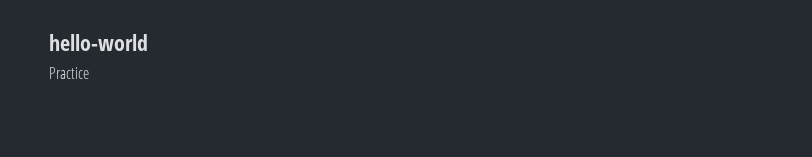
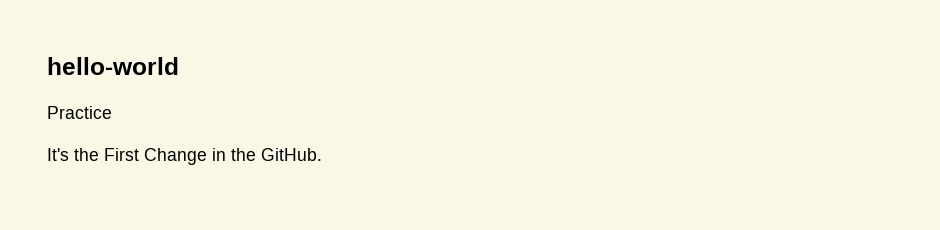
+ It's the First Change in the GitHub.

